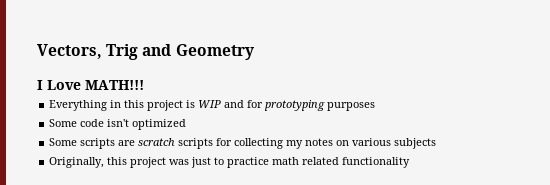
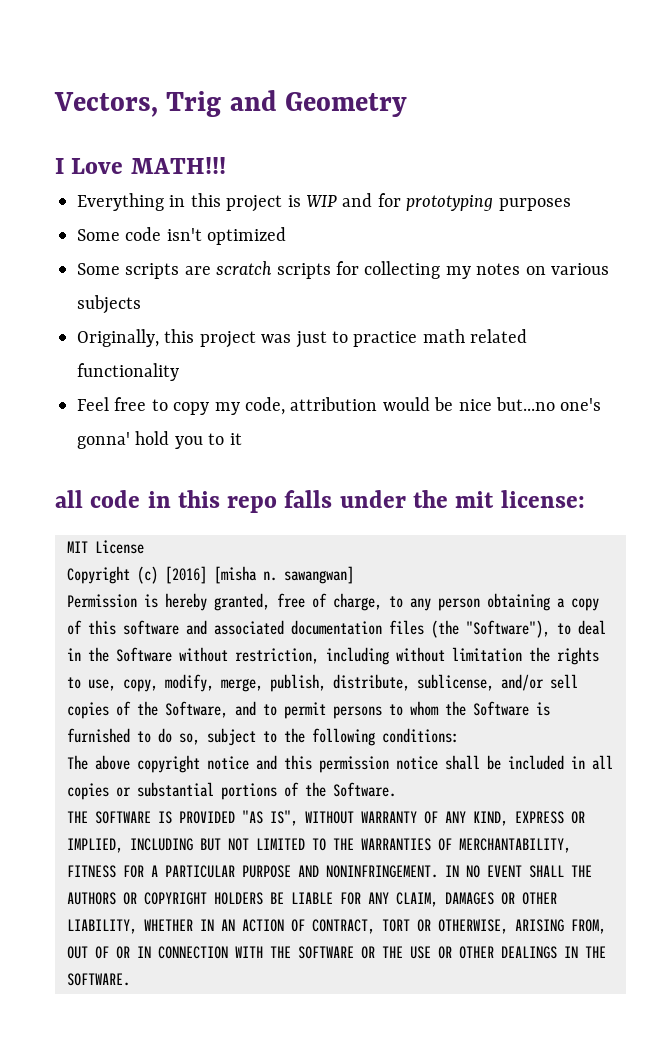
+ Feel free to copy my code, attribution would be nice but...no one's gonna' hold you to it
+ all code in this repo falls under the mit license:
+ MIT License
+ Copyright (c) [2016] [misha n. sawangwan]
+ Permission is hereby granted, free of charge, to any person obtaining a copy of this software and associated documentation files (the "Software"), to deal in the Software without restriction, including without limitation the rights to use, copy, modify, merge, publish, distribute, sublicense, and/or sell copies of the Software, and to permit persons to whom the Software is furnished to do so, subject to the following conditions:
+ The above copyright notice and this permission notice shall be included in all copies or substantial portions of the Software.
+ THE SOFTWARE IS PROVIDED "AS IS", WITHOUT WARRANTY OF ANY KIND, EXPRESS OR IMPLIED, INCLUDING BUT NOT LIMITED TO THE WARRANTIES OF MERCHANTABILITY, FITNESS FOR A PARTICULAR PURPOSE AND NONINFRINGEMENT. IN NO EVENT SHALL THE AUTHORS OR COPYRIGHT HOLDERS BE LIABLE FOR ANY CLAIM, DAMAGES OR OTHER LIABILITY, WHETHER IN AN ACTION OF CONTRACT, TORT OR OTHERWISE, ARISING FROM, OUT OF OR IN CONNECTION WITH THE SOFTWARE OR THE USE OR OTHER DEALINGS IN THE SOFTWARE.

